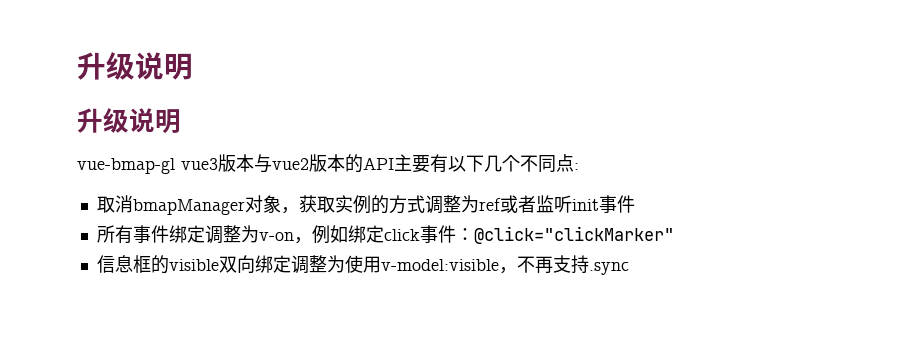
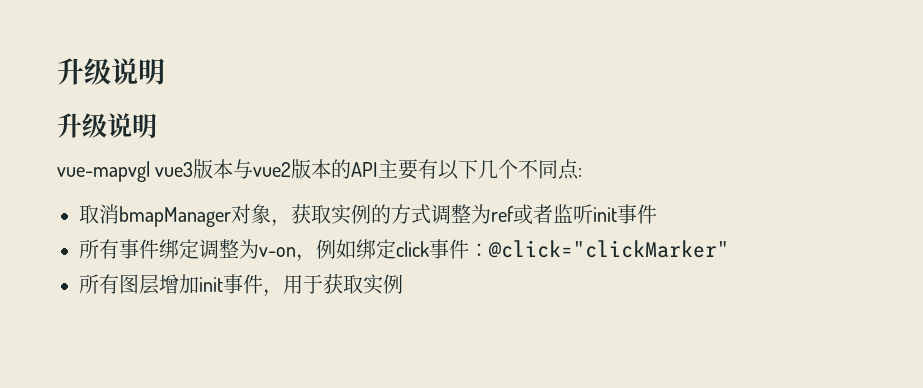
- vue-bmap-gl vue3版本与vue2版本的API主要有以下几个不同点:
+ vue-mapvgl vue3版本与vue2版本的API主要有以下几个不同点:
- 信息框的visible双向绑定调整为使用v-model:visible，不再支持.sync
+ 所有图层增加init事件，用于获取实例

